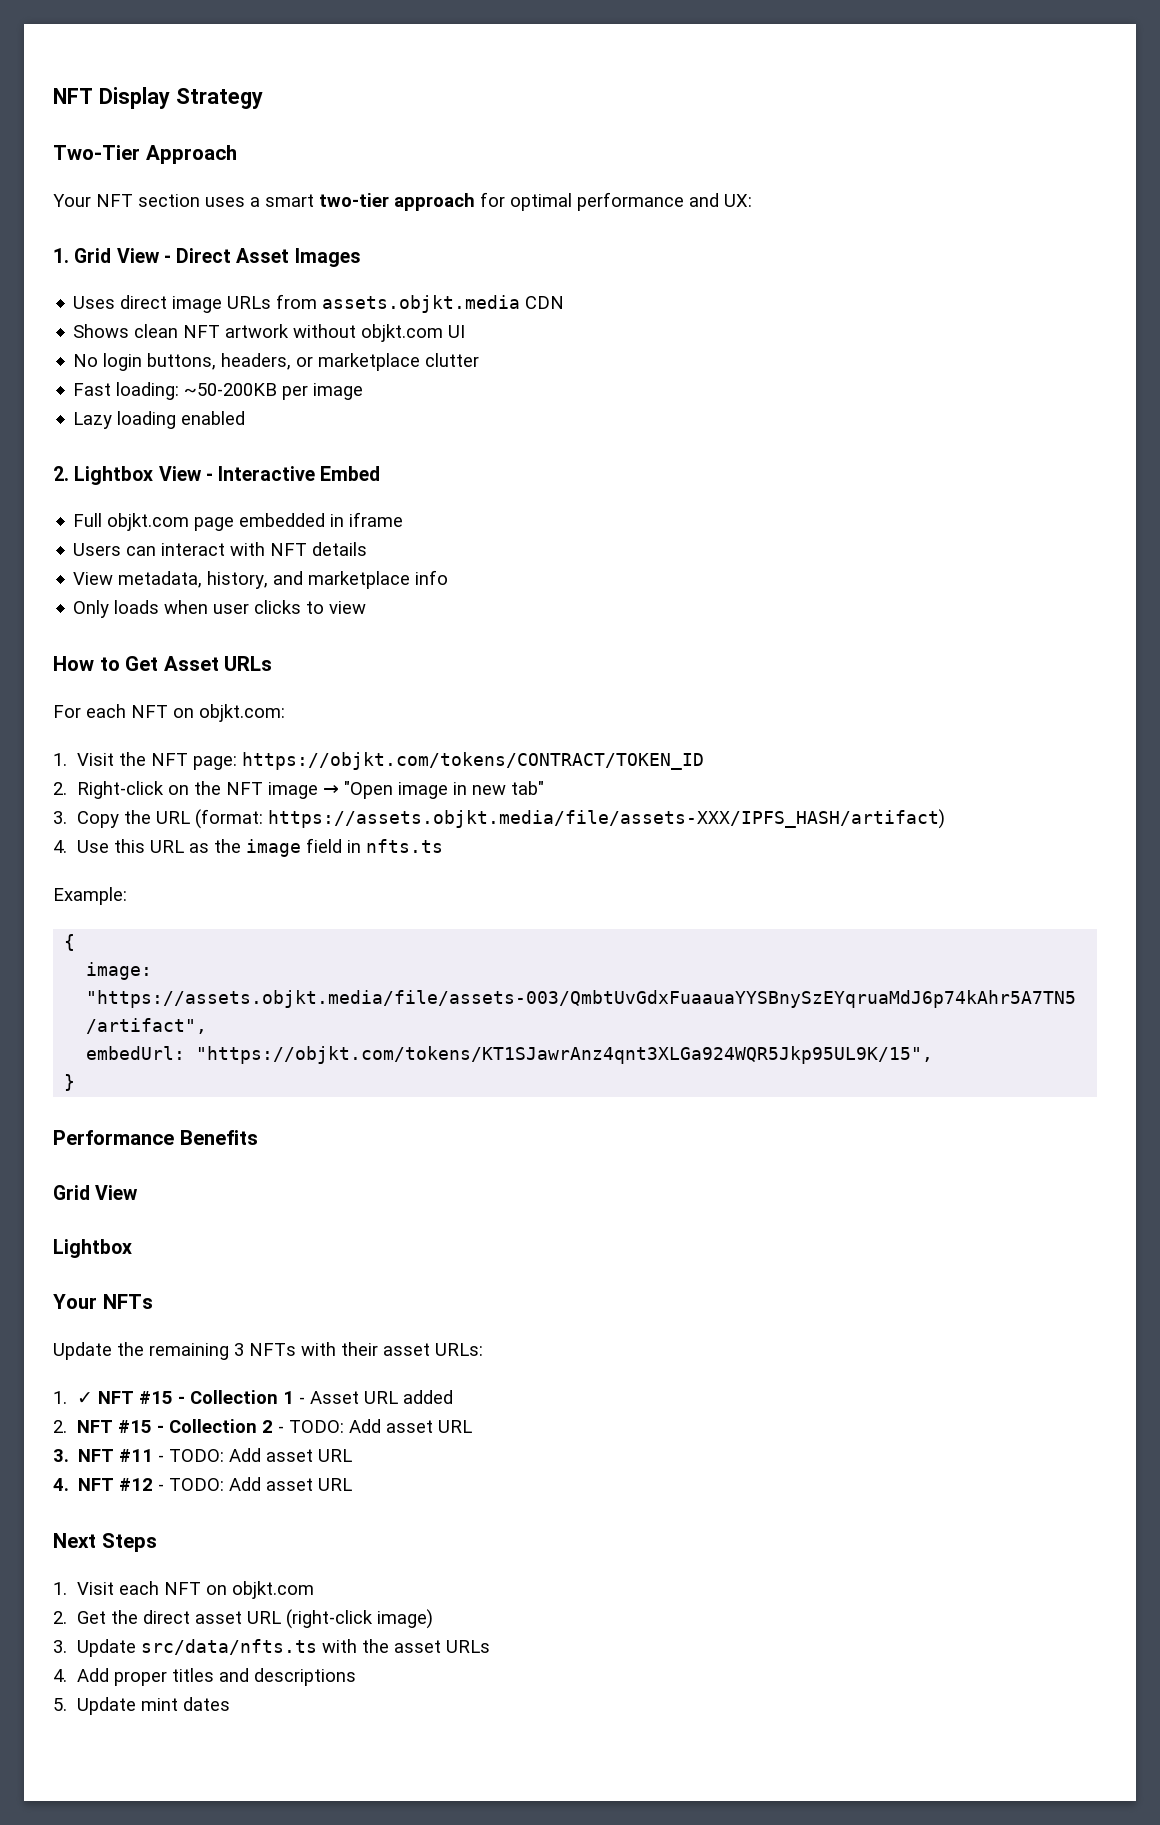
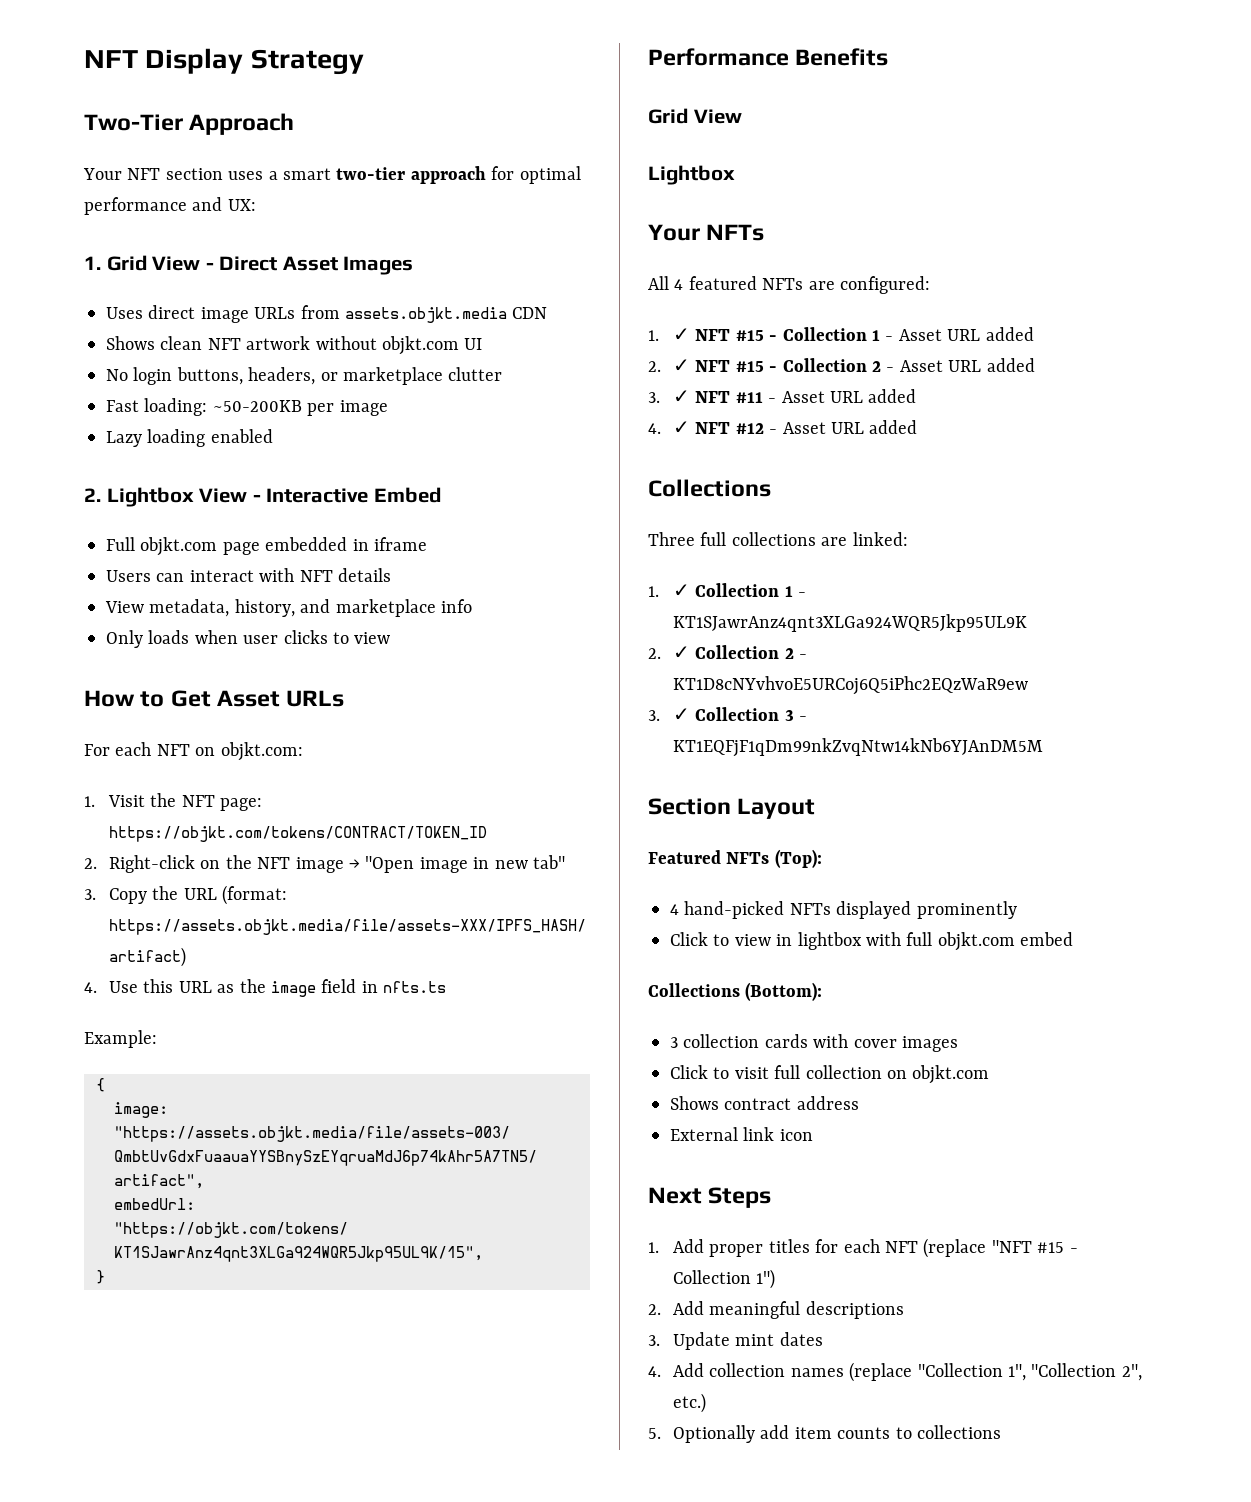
- Update the remaining 3 NFTs with their asset URLs:
+ All 4 featured NFTs are configured:
- 2. NFT #15 - Collection 2 - TODO: Add asset URL
- 3. NFT #11 - TODO: Add asset URL
- 4. NFT #12 - TODO: Add asset URL
+ 2. ✓ NFT #15 - Collection 2 - Asset URL added
+ 3. ✓ NFT #11 - Asset URL added
+ 4. ✓ NFT #12 - Asset URL added
+ Collections
+ Three full collections are linked:
+ 1. ✓ Collection 1 - KT1SJawrAnz4qnt3XLGa924WQR5Jkp95UL9K
+ 2. ✓ Collection 2 - KT1D8cNYvhvoE5URCoj6Q5iPhc2EQzWaR9ew
+ 3. ✓ Collection 3 - KT1EQFjF1qDm99nkZvqNtw14kNb6YJAnDM5M
+ Section Layout
+ Featured NFTs (Top):
+ 4 hand-picked NFTs displayed prominently
+ Click to view in lightbox with full objkt.com embed
+ Collections (Bottom):
+ 3 collection cards with cover images
+ Click to visit full collection on objkt.com
+ Shows contract address
+ External link icon
  Next Steps
- 1. Visit each NFT on objkt.com
- 2. Get the direct asset URL (right-click image)
- 3. Update src/data/nfts.ts with the asset URLs
- 4. Add proper titles and descriptions
+ 1. Add proper titles for each NFT (replace "NFT #15 - Collection 1")
+ 2. Add meaningful descriptions
- 5. Update mint dates
+ 3. Update mint dates
+ 4. Add collection names (replace "Collection 1", "Collection 2", etc.)
+ 5. Optionally add item counts to collections

